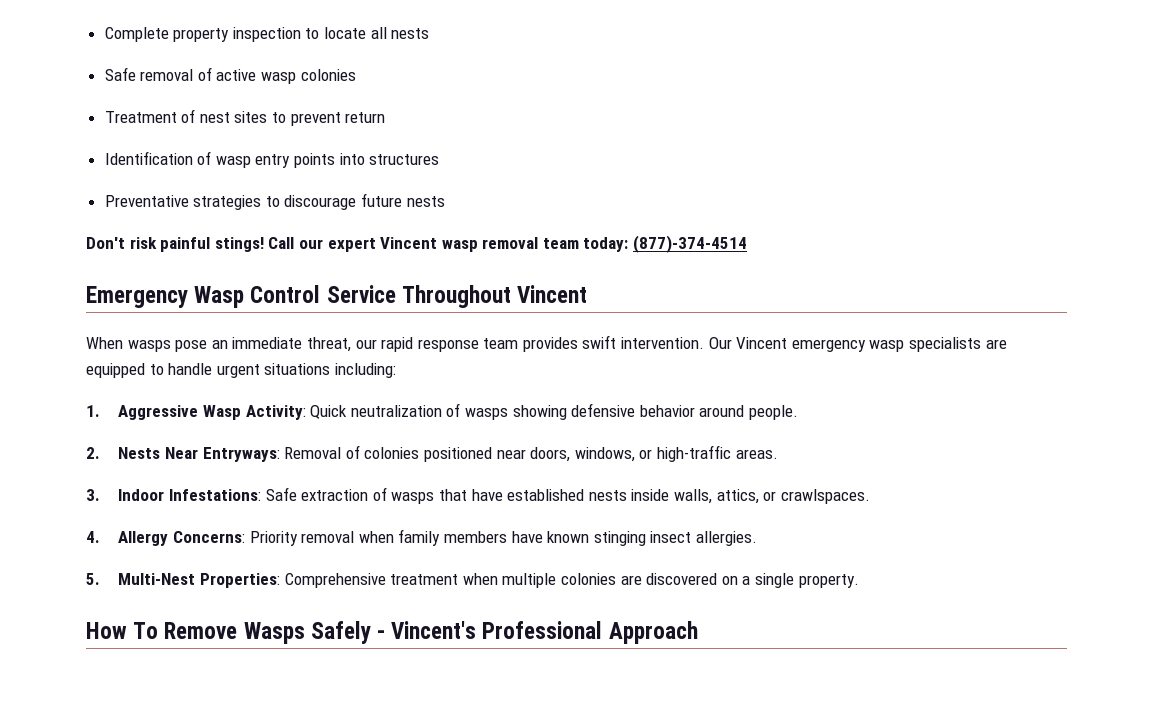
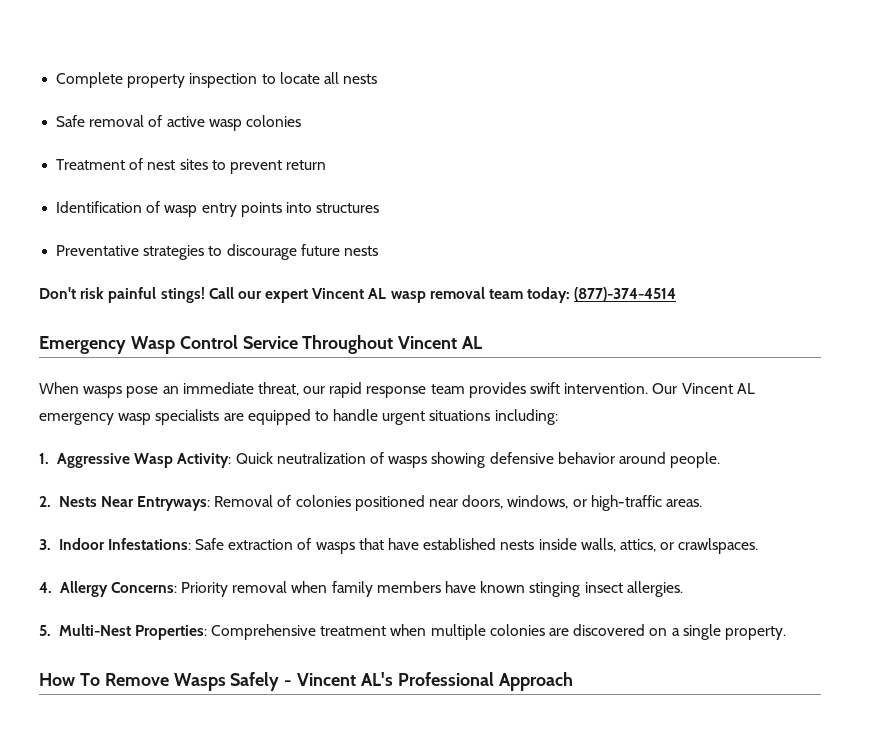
- Call our expert Vincent wasp removal team today: (877)-374-4514
+ Call our expert Vincent AL wasp removal team today: (877)-374-4514
- Emergency Wasp Control Service Throughout Vincent
+ Emergency Wasp Control Service Throughout Vincent AL
- Our Vincent emergency wasp specialists are equipped to handle urgent situations including:
+ Our Vincent AL emergency wasp specialists are equipped to handle urgent situations including:
- How To Remove Wasps Safely - Vincent's Professional Approach
+ How To Remove Wasps Safely - Vincent AL's Professional Approach

